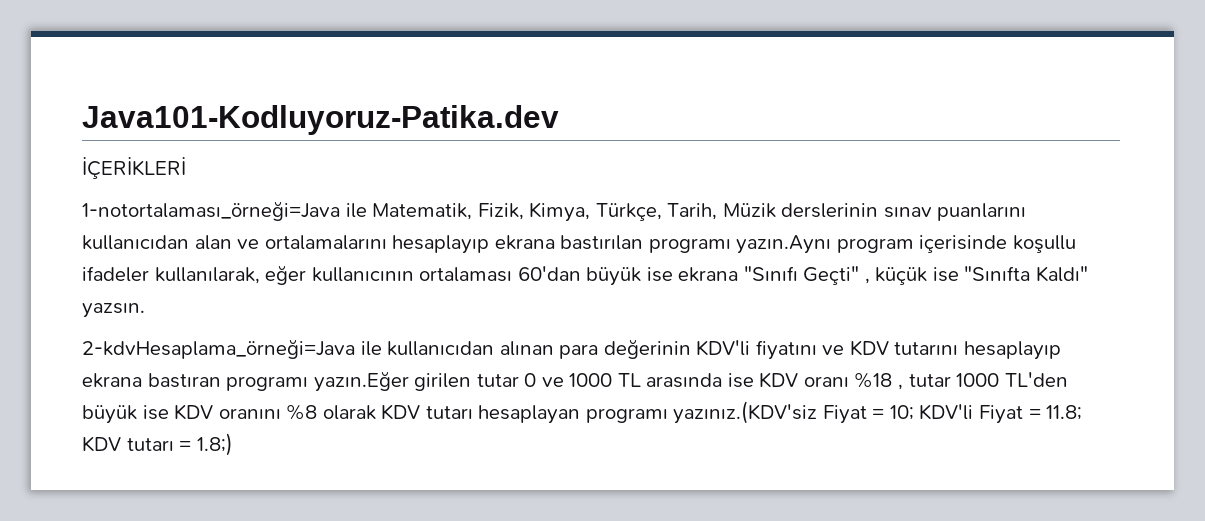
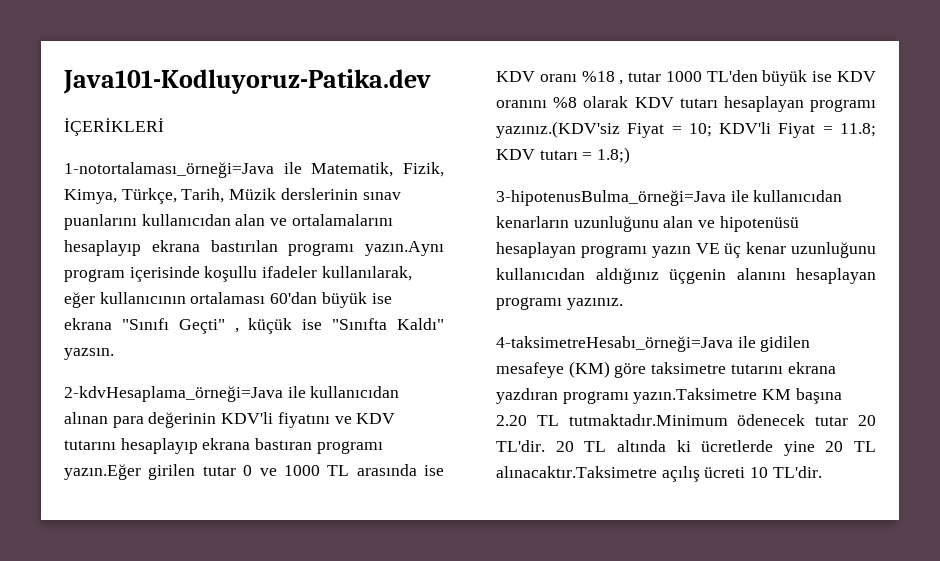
+ 3-hipotenusBulma_örneği=Java ile kullanıcıdan kenarların uzunluğunu alan ve hipotenüsü hesaplayan programı yazın VE üç kenar uzunluğunu kullanıcıdan aldığınız üçgenin alanını hesaplayan programı yazınız.
+ 4-taksimetreHesabı_örneği=Java ile gidilen mesafeye (KM) göre taksimetre tutarını ekrana yazdıran programı yazın.Taksimetre KM başına 2.20 TL tutmaktadır.Minimum ödenecek tutar 20 TL'dir. 20 TL altında ki ücretlerde yine 20 TL alınacaktır.Taksimetre açılış ücreti 10 TL'dir.

